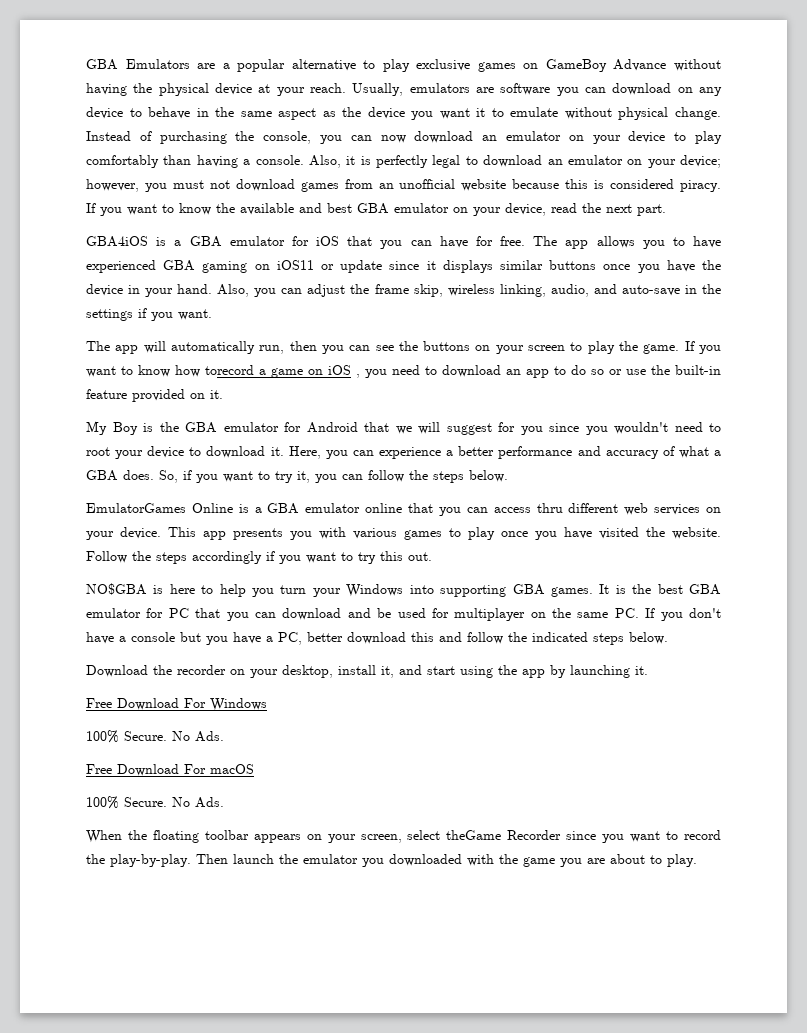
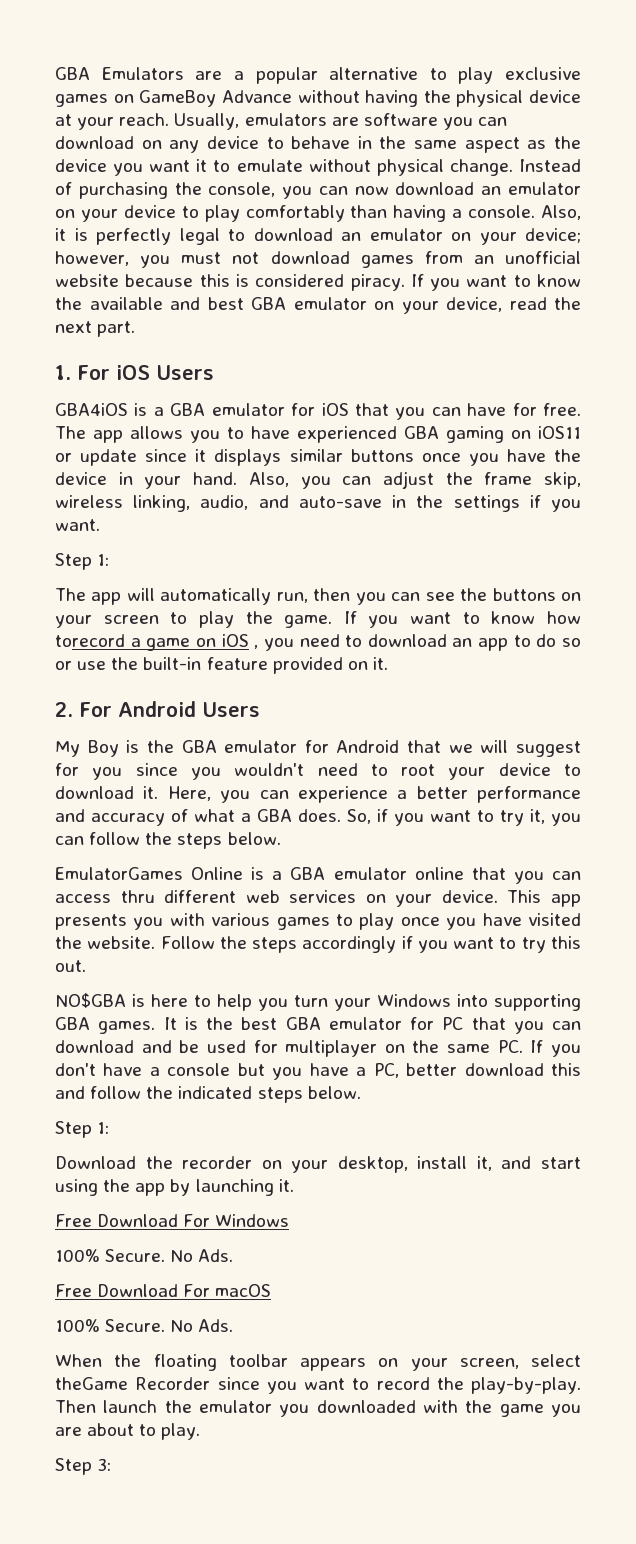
+ 1. For iOS Users
  Also, you can adjust the frame skip, wireless linking, audio, and auto-save in the settings if you want.
+ Step 1:
+ 2. For Android Users
  It is the best GBA emulator for PC that you can download and be used for multiplayer on the same PC. If you don't have a console but you have a PC, better download this and follow the indicated steps below.
+ Step 1:
+ Step 3:

